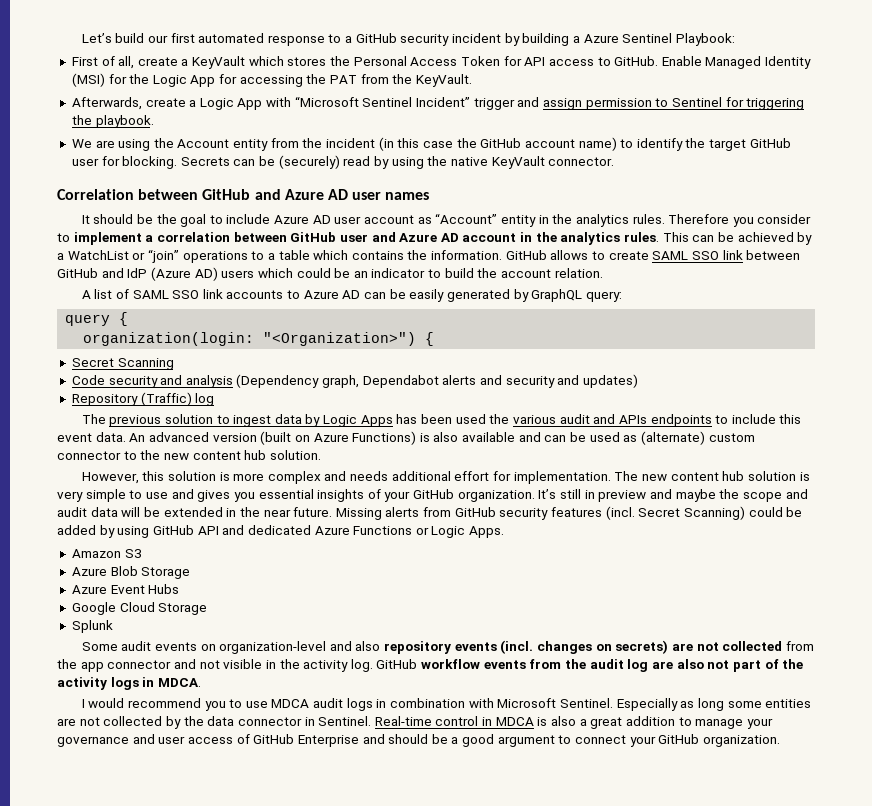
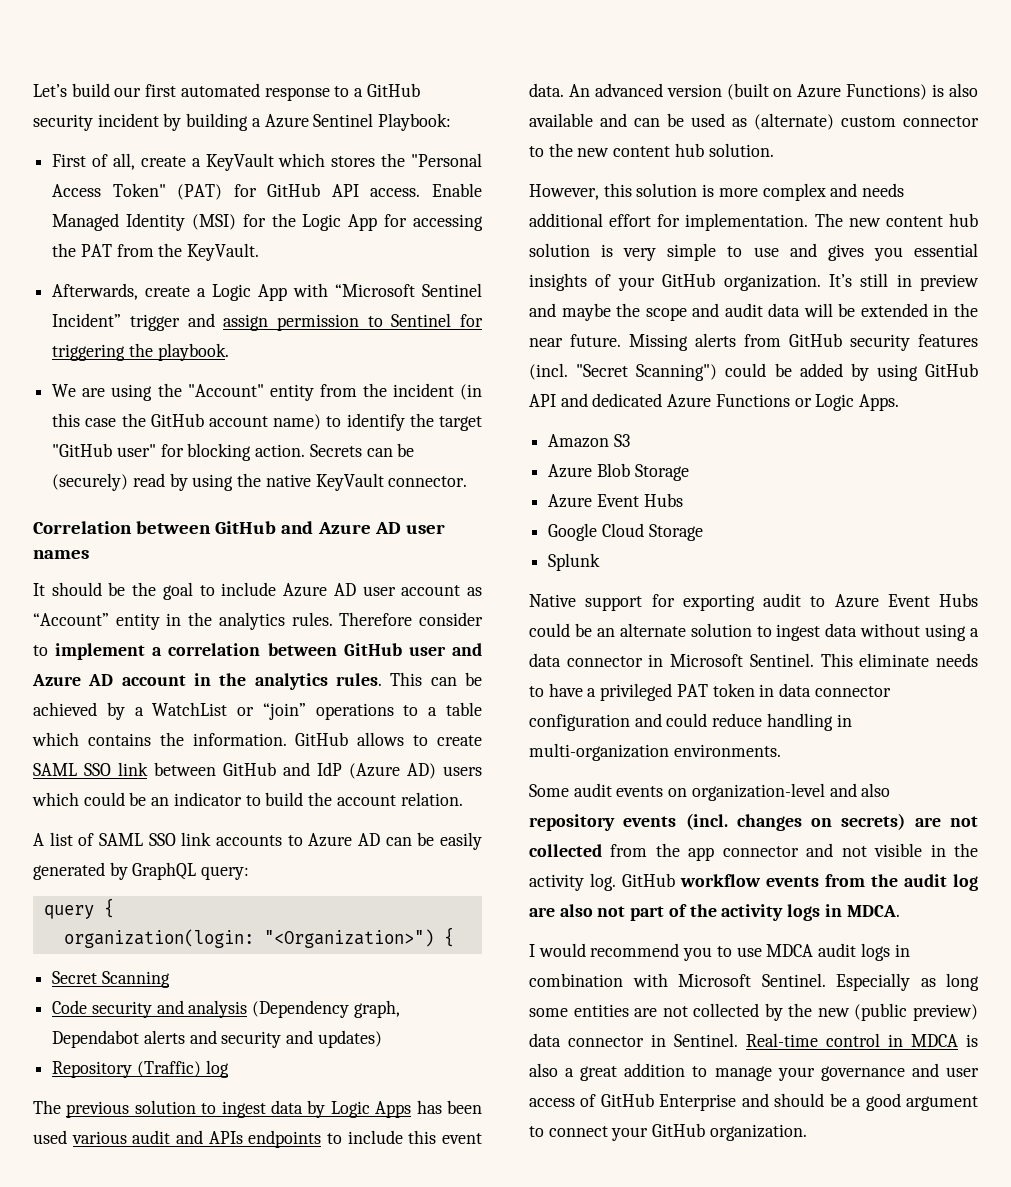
- First of all, create a KeyVault which stores the Personal Access Token for API access to GitHub.
+ First of all, create a KeyVault which stores the "Personal Access Token" (PAT) for GitHub API access.
- We are using the Account entity from the incident (in this case the GitHub account name) to identify the target GitHub user for blocking.
+ We are using the "Account" entity from the incident (in this case the GitHub account name) to identify the target "GitHub user" for blocking action.
- Therefore you consider to implement a correlation between GitHub user and Azure AD account in the analytics rules.
+ Therefore consider to implement a correlation between GitHub user and Azure AD account in the analytics rules.
- The previous solution to ingest data by Logic Apps has been used the various audit and APIs endpoints to include this event data.
+ The previous solution to ingest data by Logic Apps has been used various audit and APIs endpoints to include this event data.
- Missing alerts from GitHub security features (incl. Secret Scanning) could be added by using GitHub API and dedicated Azure Functions or Logic Apps.
+ Missing alerts from GitHub security features (incl. "Secret Scanning") could be added by using GitHub API and dedicated Azure Functions or Logic Apps.
+ Native support for exporting audit to Azure Event Hubs could be an alternate solution to ingest data without using a data connector in Microsoft Sentinel. This eliminate needs to have a privileged PAT token in data connector configuration and could reduce handling in multi-organization environments.
- Especially as long some entities are not collected by the data connector in Sentinel.
+ Especially as long some entities are not collected by the new (public preview) data connector in Sentinel.

